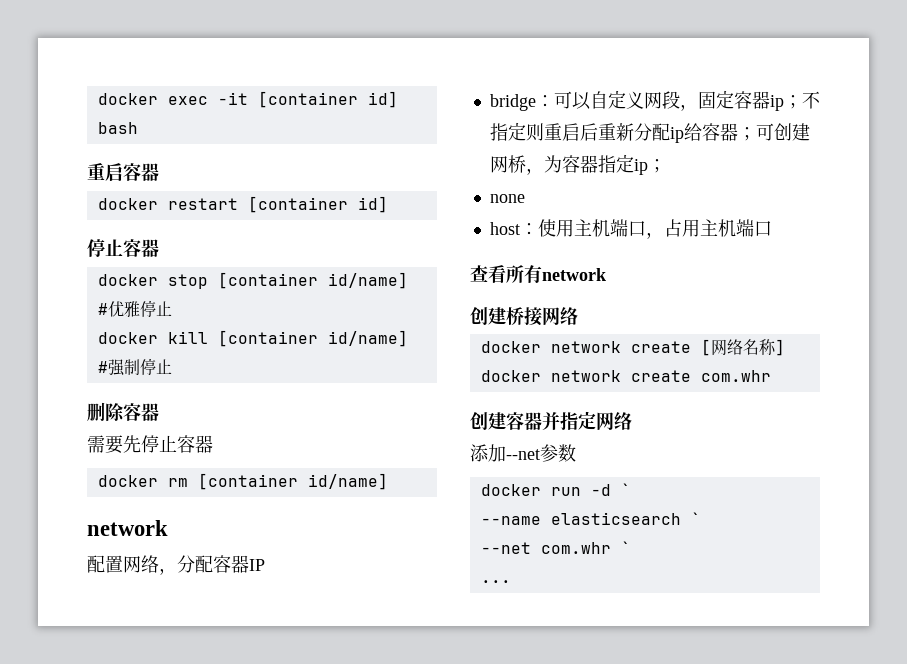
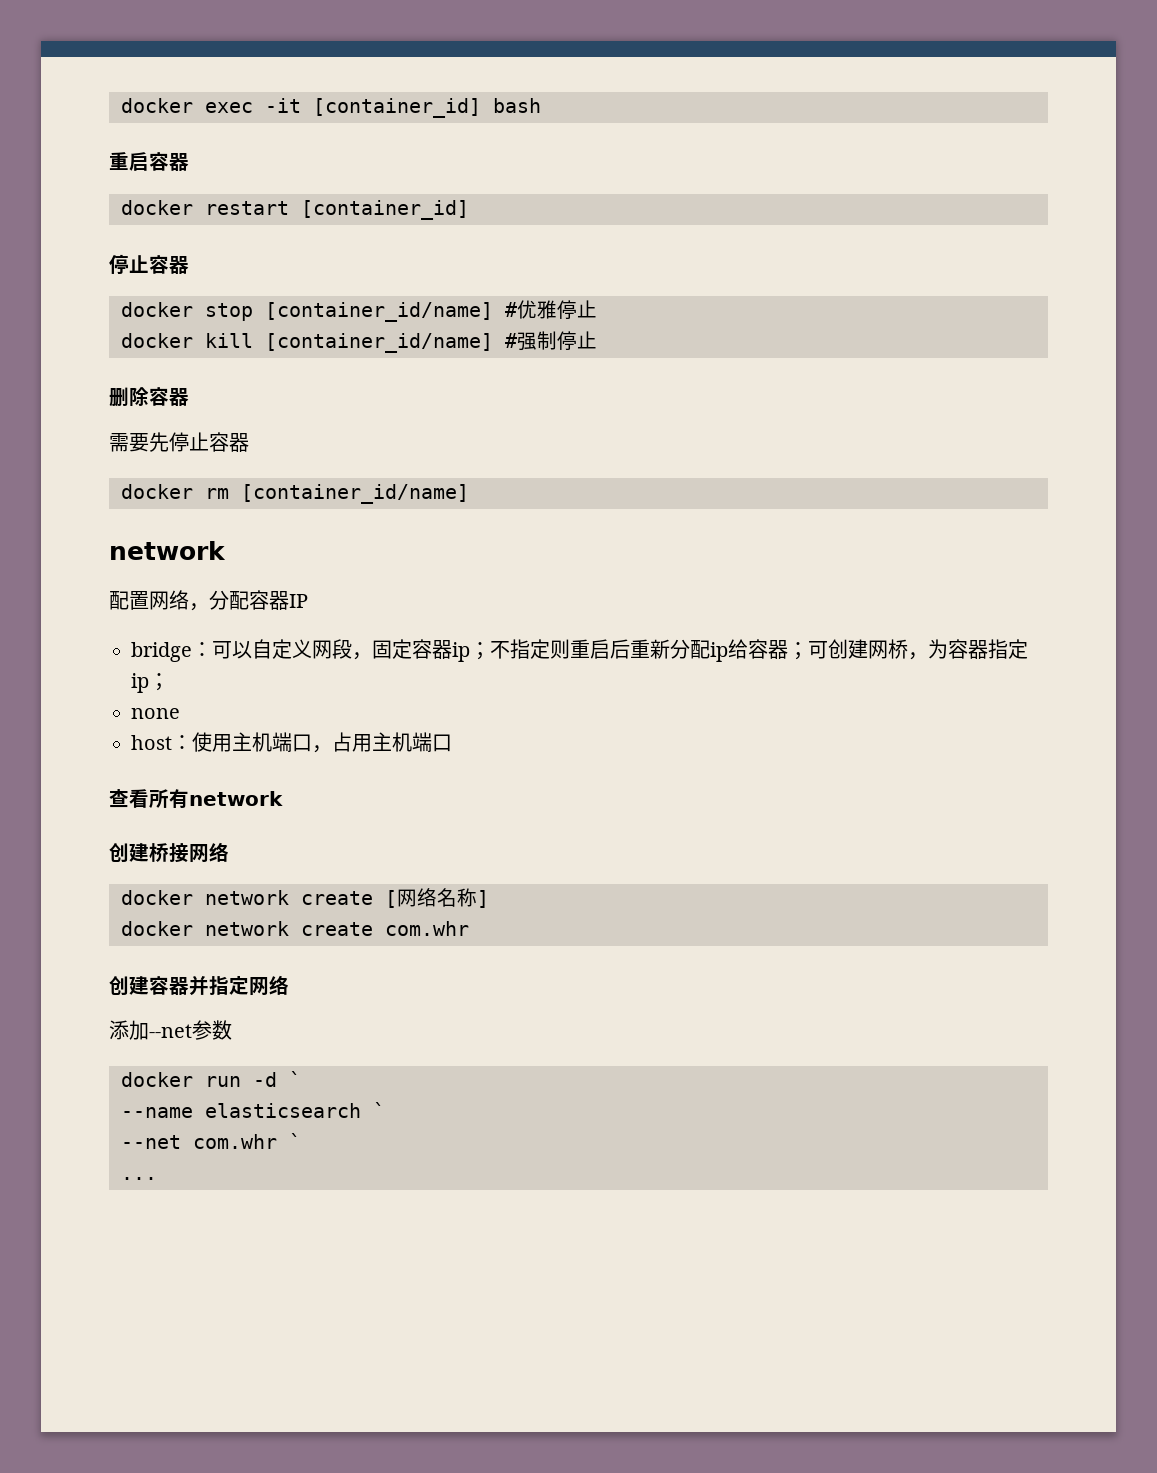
- docker exec -it [container id] bash
+ docker exec -it [container_id] bash
- docker restart [container id]
+ docker restart [container_id]
- docker stop [container id/name] #优雅停止
+ docker stop [container_id/name] #优雅停止
- docker kill [container id/name] #强制停止
+ docker kill [container_id/name] #强制停止
- docker rm [container id/name]
+ docker rm [container_id/name]

